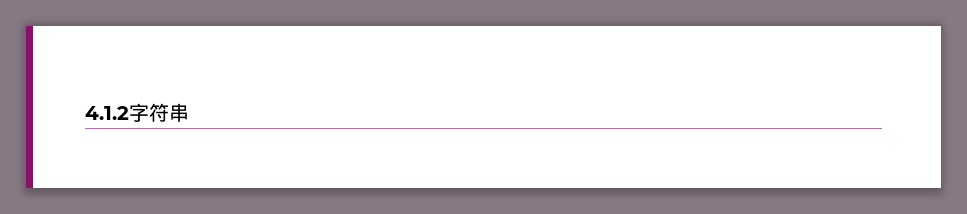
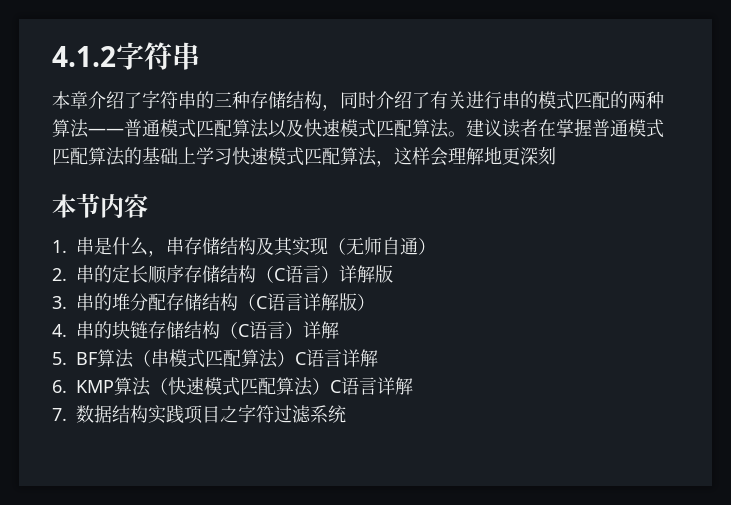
+ 本章介绍了字符串的三种存储结构，同时介绍了有关进行串的模式匹配的两种算法——普通模式匹配算法以及快速模式匹配算法。建议读者在掌握普通模式匹配算法的基础上学习快速模式匹配算法，这样会理解地更深刻
+ 本节内容
+ 1.串是什么，串存储结构及其实现（无师自通）
+ 2.串的定长顺序存储结构（C语言）详解版
+ 3.串的堆分配存储结构（C语言详解版）
+ 4.串的块链存储结构（C语言）详解
+ 5. BF算法（串模式匹配算法）C语言详解
+ 6. KMP算法（快速模式匹配算法）C语言详解
+ 7.数据结构实践项目之字符过滤系统

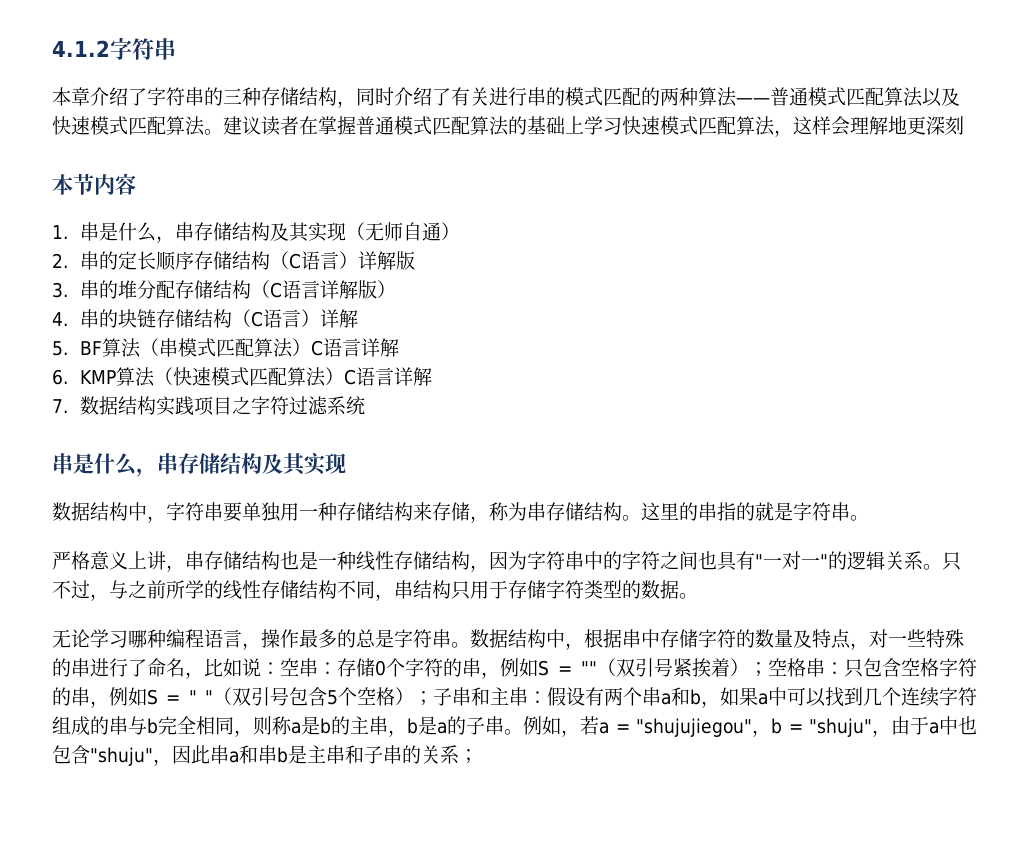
  7.数据结构实践项目之字符过滤系统
+ 串是什么，串存储结构及其实现
+ 数据结构中，字符串要单独用一种存储结构来存储，称为串存储结构。这里的串指的就是字符串。
+ 严格意义上讲，串存储结构也是一种线性存储结构，因为字符串中的字符之间也具有"一对一"的逻辑关系。只不过，与之前所学的线性存储结构不同，串结构只用于存储字符类型的数据。
+ 无论学习哪种编程语言，操作最多的总是字符串。数据结构中，根据串中存储字符的数量及特点，对一些特殊的串进行了命名，比如说：空串：存储0个字符的串，例如S = ""（双引号紧挨着）；空格串：只包含空格字符的串，例如S = " "（双引号包含5个空格）；子串和主串：假设有两个串a和b，如果a中可以找到几个连续字符组成的串与b完全相同，则称a是b的主串，b是a的子串。例如，若a = "shujujiegou"，b = "shuju"，由于a中也包含"shuju"，因此串a和串b是主串和子串的关系；

